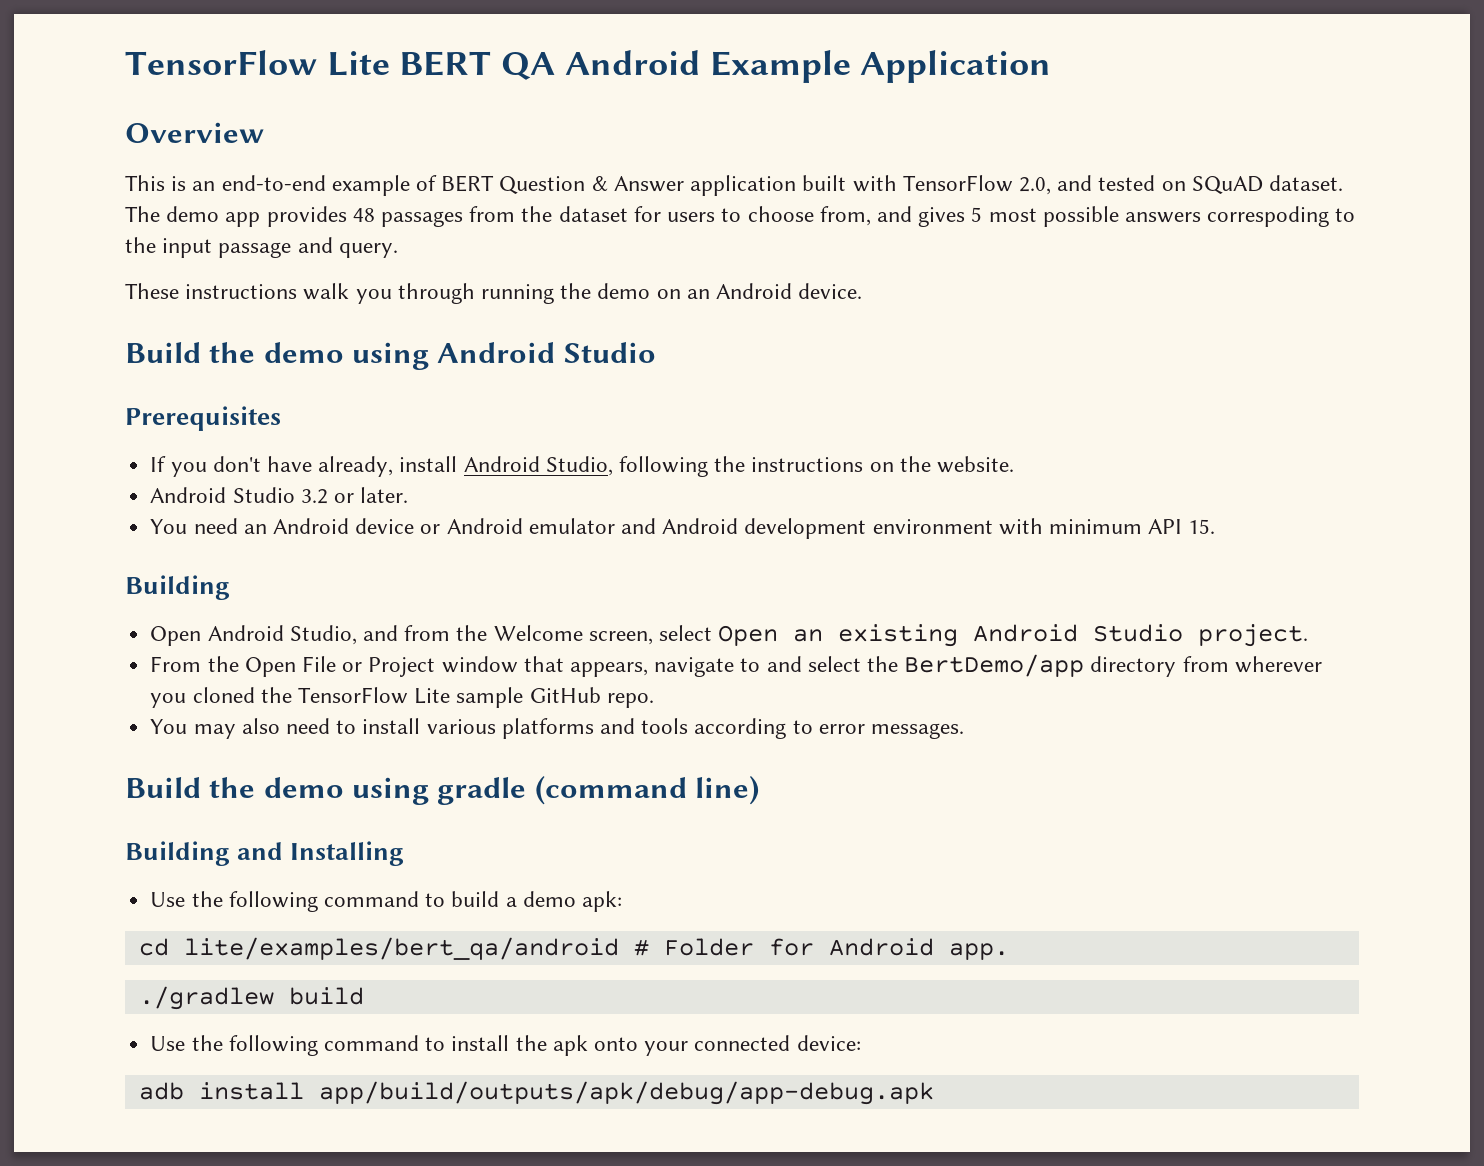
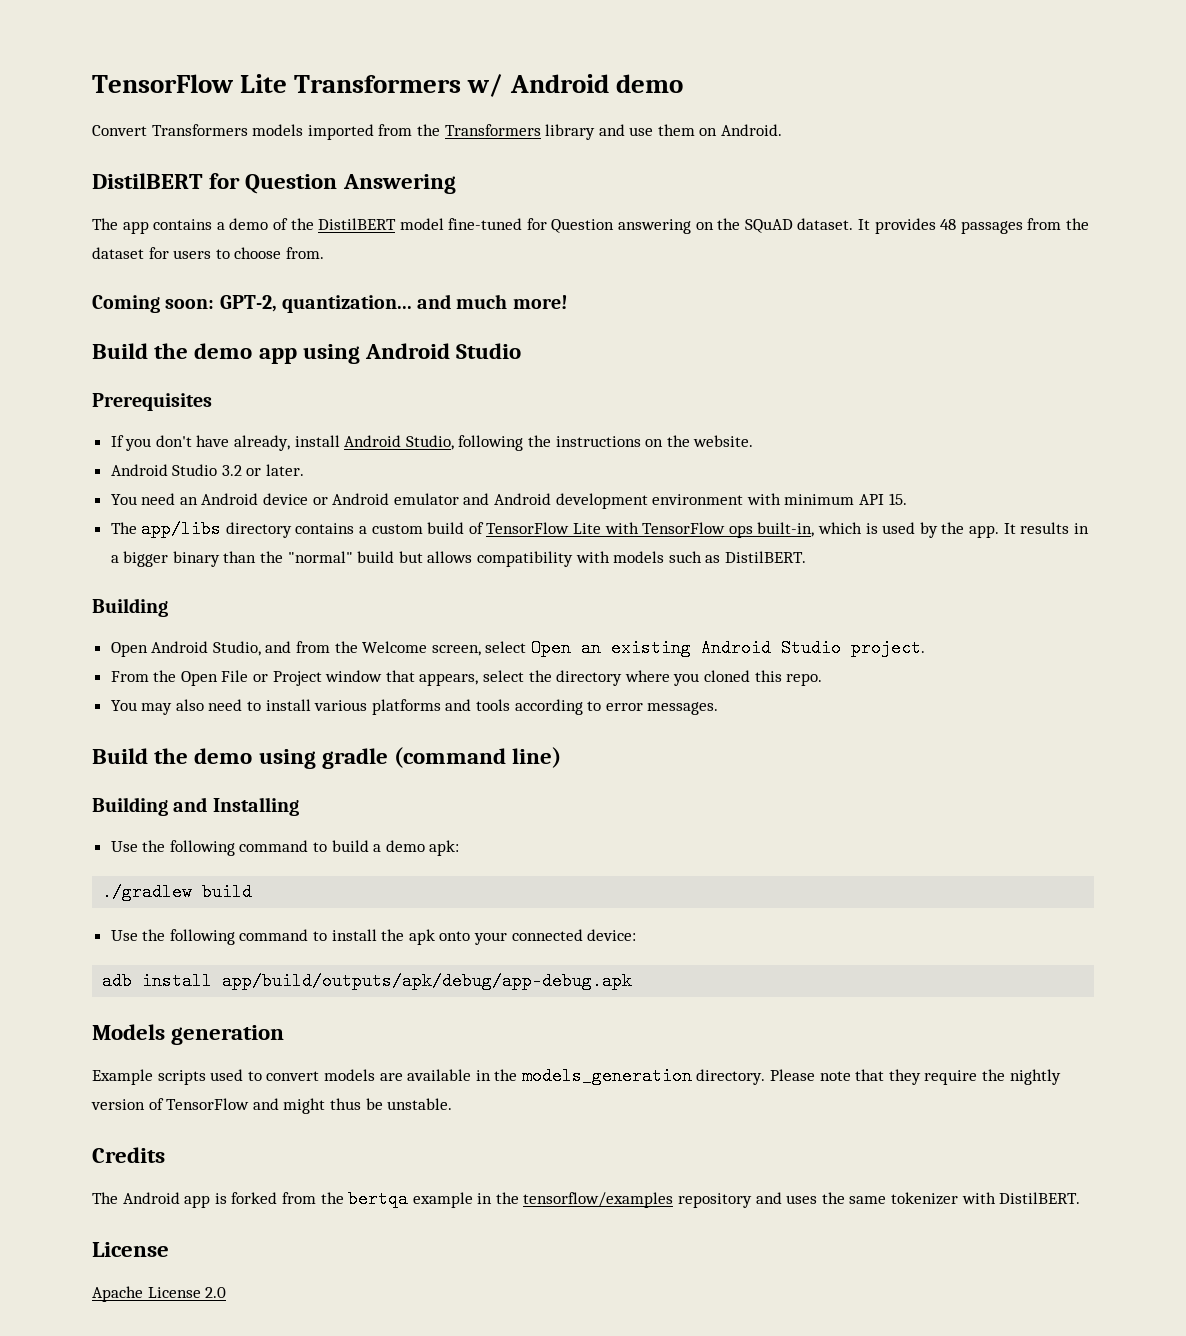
- TensorFlow Lite BERT QA Android Example Application
- Overview
- This is an end-to-end example of BERT Question & Answer application built with TensorFlow 2.0, and tested on SQuAD dataset. The demo app provides 48 passages from the dataset for users to choose from, and gives 5 most possible answers correspoding to the input passage and query.
- These instructions walk you through running the demo on an Android device.
- Build the demo using Android Studio
+ TensorFlow Lite Transformers w/ Android demo
+ Convert Transformers models imported from the Transformers library and use them on Android.
+ DistilBERT for Question Answering
+ The app contains a demo of the DistilBERT model fine-tuned for Question answering on the SQuAD dataset. It provides 48 passages from the dataset for users to choose from.
+ Coming soon: GPT-2, quantization... and much more!
+ Build the demo app using Android Studio
+ The app/libs directory contains a custom build of TensorFlow Lite with TensorFlow ops built-in, which is used by the app. It results in a bigger binary than the "normal" build but allows compatibility with models such as DistilBERT.
- From the Open File or Project window that appears, navigate to and select the BertDemo/app directory from wherever you cloned the TensorFlow Lite sample GitHub repo.
+ From the Open File or Project window that appears, select the directory where you cloned this repo.
- cd lite/examples/bert_qa/android # Folder for Android app.
+ Models generation
+ Example scripts used to convert models are available in the models_generation directory. Please note that they require the nightly version of TensorFlow and might thus be unstable.
+ Credits
+ The Android app is forked from the bertqa example in the tensorflow/examples repository and uses the same tokenizer with DistilBERT.
+ License
+ Apache License 2.0

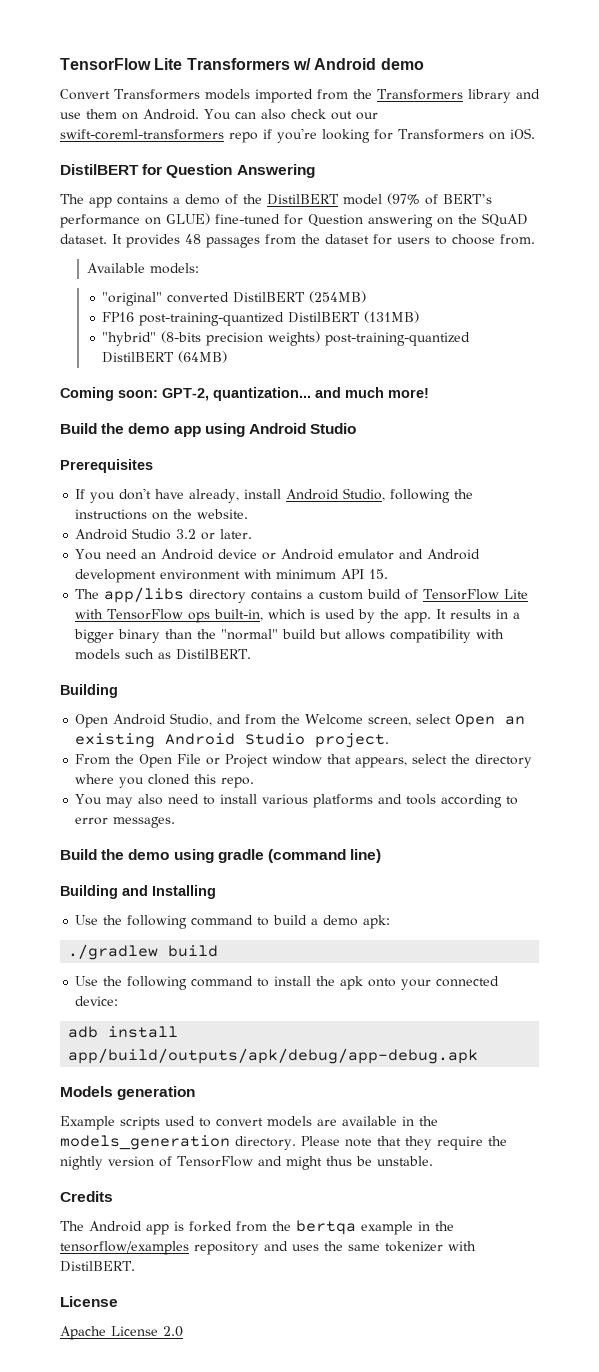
+ You can also check out our swift-coreml-transformers repo if you're looking for Transformers on iOS.
- The app contains a demo of the DistilBERT model fine-tuned for Question answering on the SQuAD dataset.
+ The app contains a demo of the DistilBERT model (97% of BERT’s performance on GLUE) fine-tuned for Question answering on the SQuAD dataset.
+ Available models:
+ "original" converted DistilBERT (254MB)
+ FP16 post-training-quantized DistilBERT (131MB)
+ "hybrid" (8-bits precision weights) post-training-quantized DistilBERT (64MB)

